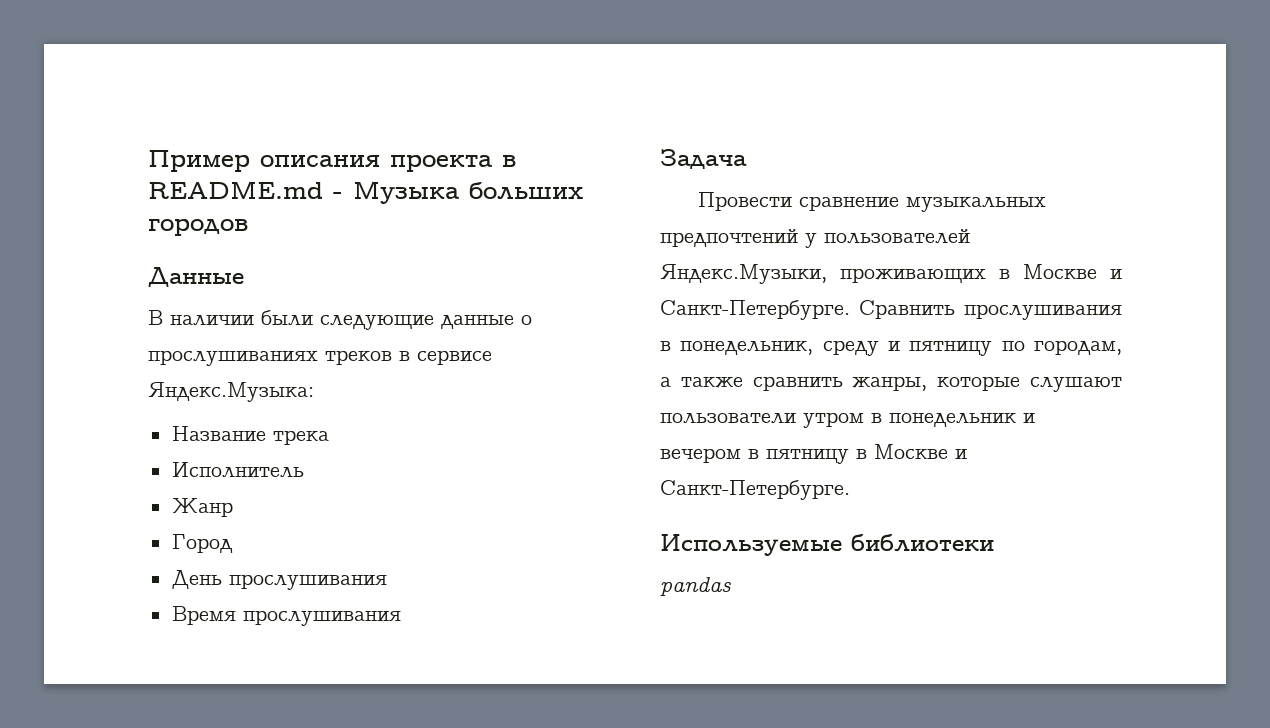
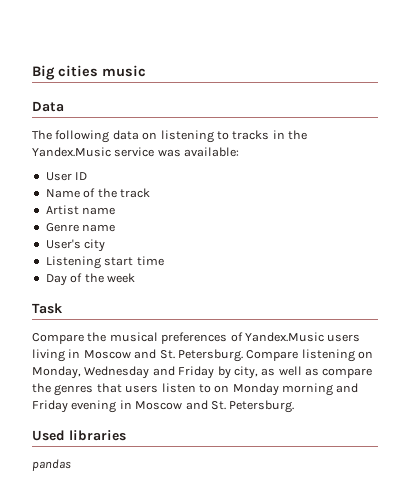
- Пример описания проекта в README.md - Музыка больших городов
- Данные
- В наличии были следующие данные о прослушиваниях треков в сервисе Яндекс.Музыка:
- Название трека
- Исполнитель
- Жанр
- Город
- День прослушивания
- Время прослушивания
- Задача
- Провести сравнение музыкальных предпочтений у пользователей Яндекс.Музыки, проживающих в Москве и Санкт-Петербурге. Сравнить прослушивания в понедельник, среду и пятницу по городам, а также сравнить жанры, которые слушают пользователи утром в понедельник и вечером в пятницу в Москве и Санкт-Петербурге.
- Используемые библиотеки
+ Big cities music
+ Data
+ The following data on listening to tracks in the Yandex.Music service was available:
+ User ID
+ Name of the track
+ Artist name
+ Genre name
+ User's city
+ Listening start time
+ Day of the week
+ Task
+ Compare the musical preferences of Yandex.Music users living in Moscow and St. Petersburg. Compare listening on Monday, Wednesday and Friday by city, as well as compare the genres that users listen to on Monday morning and Friday evening in Moscow and St. Petersburg.
+ Used libraries

